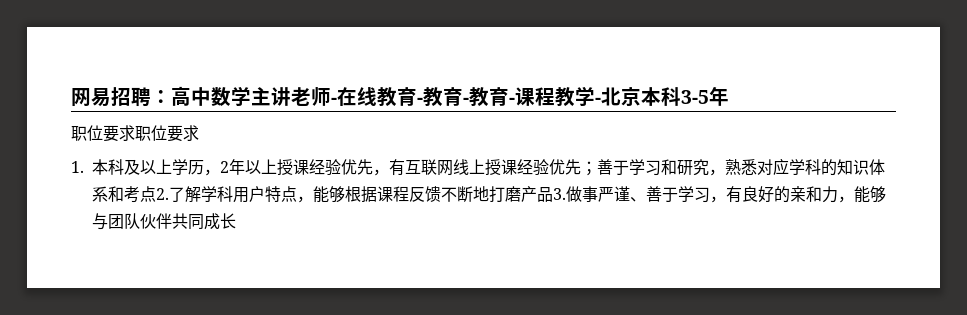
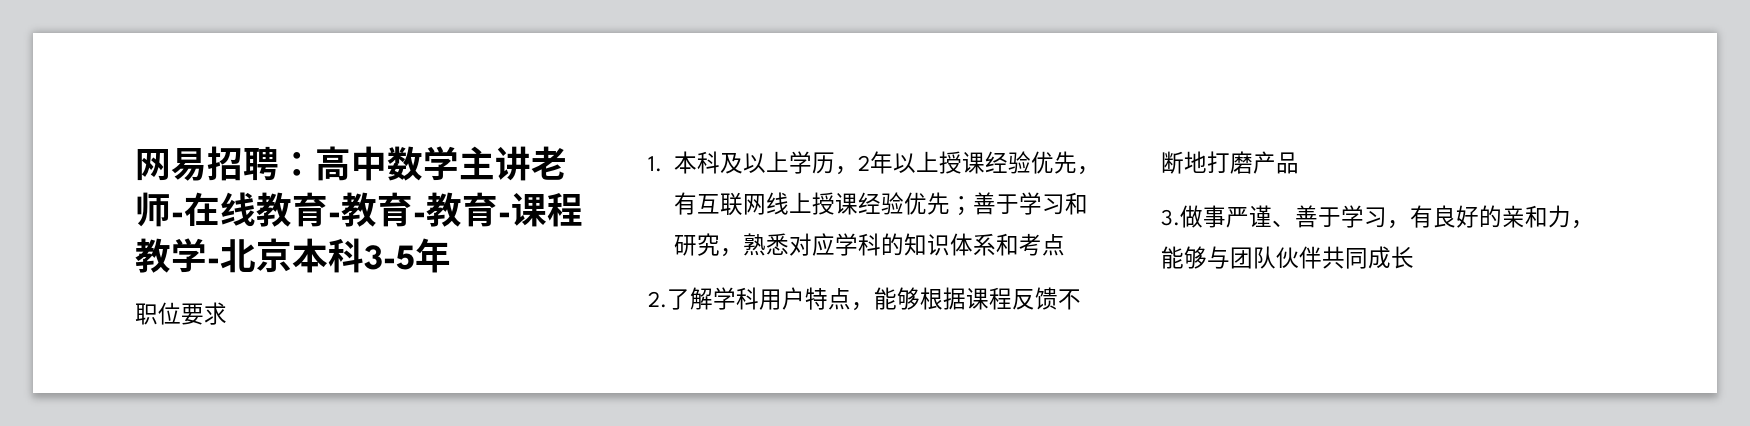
- 职位要求职位要求
+ 职位要求
- 1.本科及以上学历，2年以上授课经验优先，有互联网线上授课经验优先；善于学习和研究，熟悉对应学科的知识体系和考点2.了解学科用户特点，能够根据课程反馈不断地打磨产品3.做事严谨、善于学习，有良好的亲和力，能够与团队伙伴共同成长
+ 1.本科及以上学历，2年以上授课经验优先，有互联网线上授课经验优先；善于学习和研究，熟悉对应学科的知识体系和考点
+ 2.了解学科用户特点，能够根据课程反馈不断地打磨产品
+ 3.做事严谨、善于学习，有良好的亲和力，能够与团队伙伴共同成长

